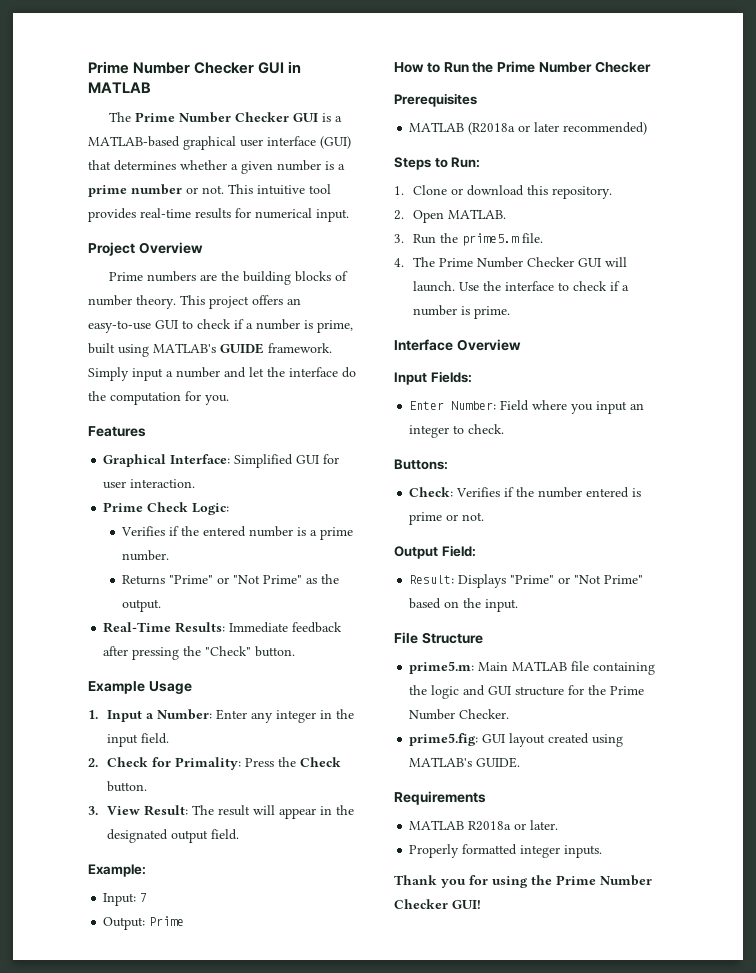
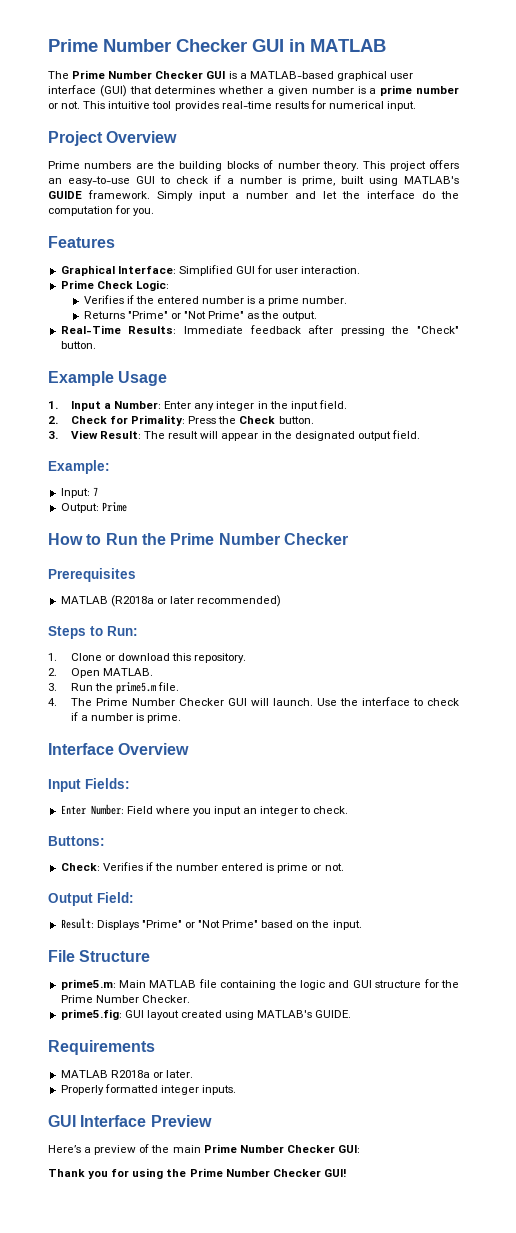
+ GUI Interface Preview
+ Here’s a preview of the main Prime Number Checker GUI:

